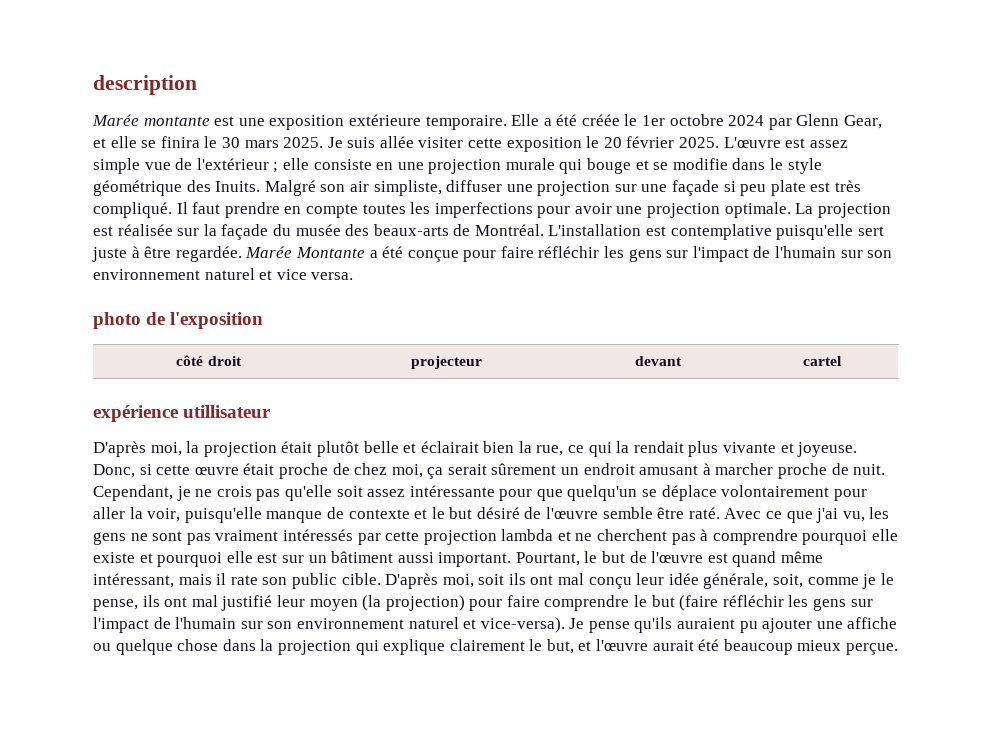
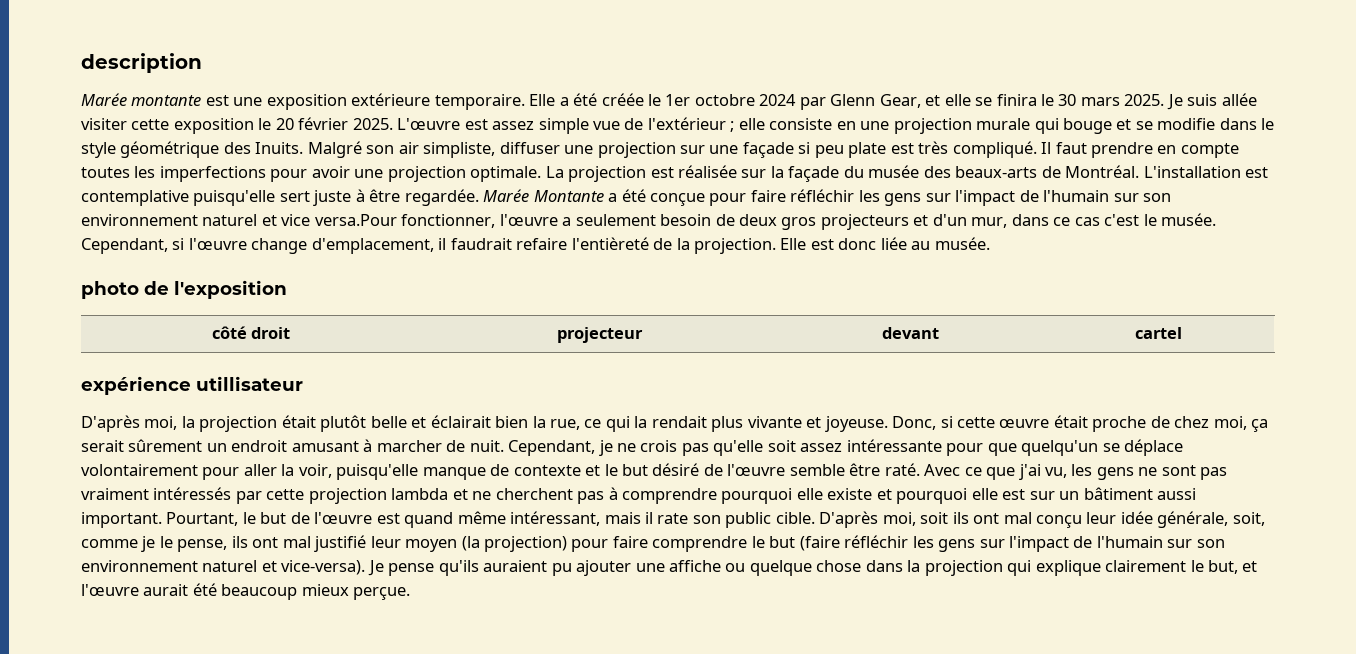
- Marée Montante a été conçue pour faire réfléchir les gens sur l'impact de l'humain sur son environnement naturel et vice versa.
+ Marée Montante a été conçue pour faire réfléchir les gens sur l'impact de l'humain sur son environnement naturel et vice versa.Pour fonctionner, l'œuvre a seulement besoin de deux gros projecteurs et d'un mur, dans ce cas c'est le musée. Cependant, si l'œuvre change d'emplacement, il faudrait refaire l'entièreté de la projection. Elle est donc liée au musée.
- Donc, si cette œuvre était proche de chez moi, ça serait sûrement un endroit amusant à marcher proche de nuit.
+ Donc, si cette œuvre était proche de chez moi, ça serait sûrement un endroit amusant à marcher de nuit.

